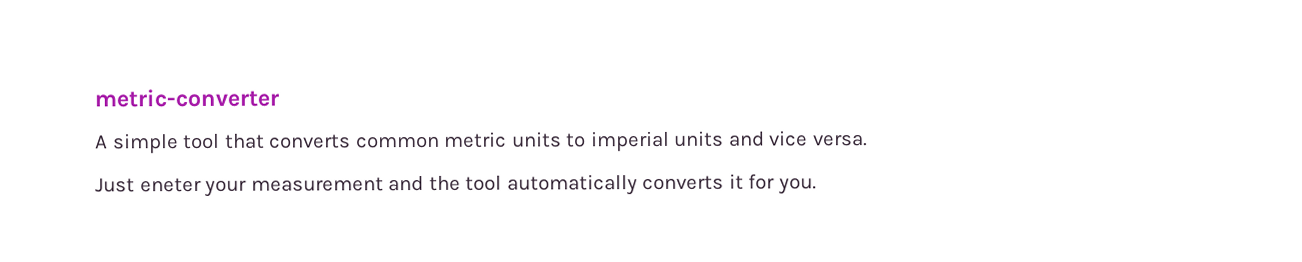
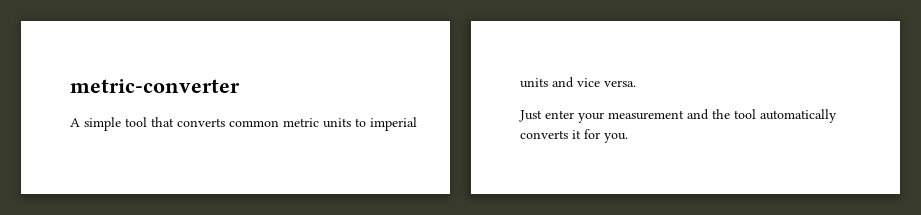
- Just eneter your measurement and the tool automatically converts it for you.
+ Just enter your measurement and the tool automatically converts it for you.

